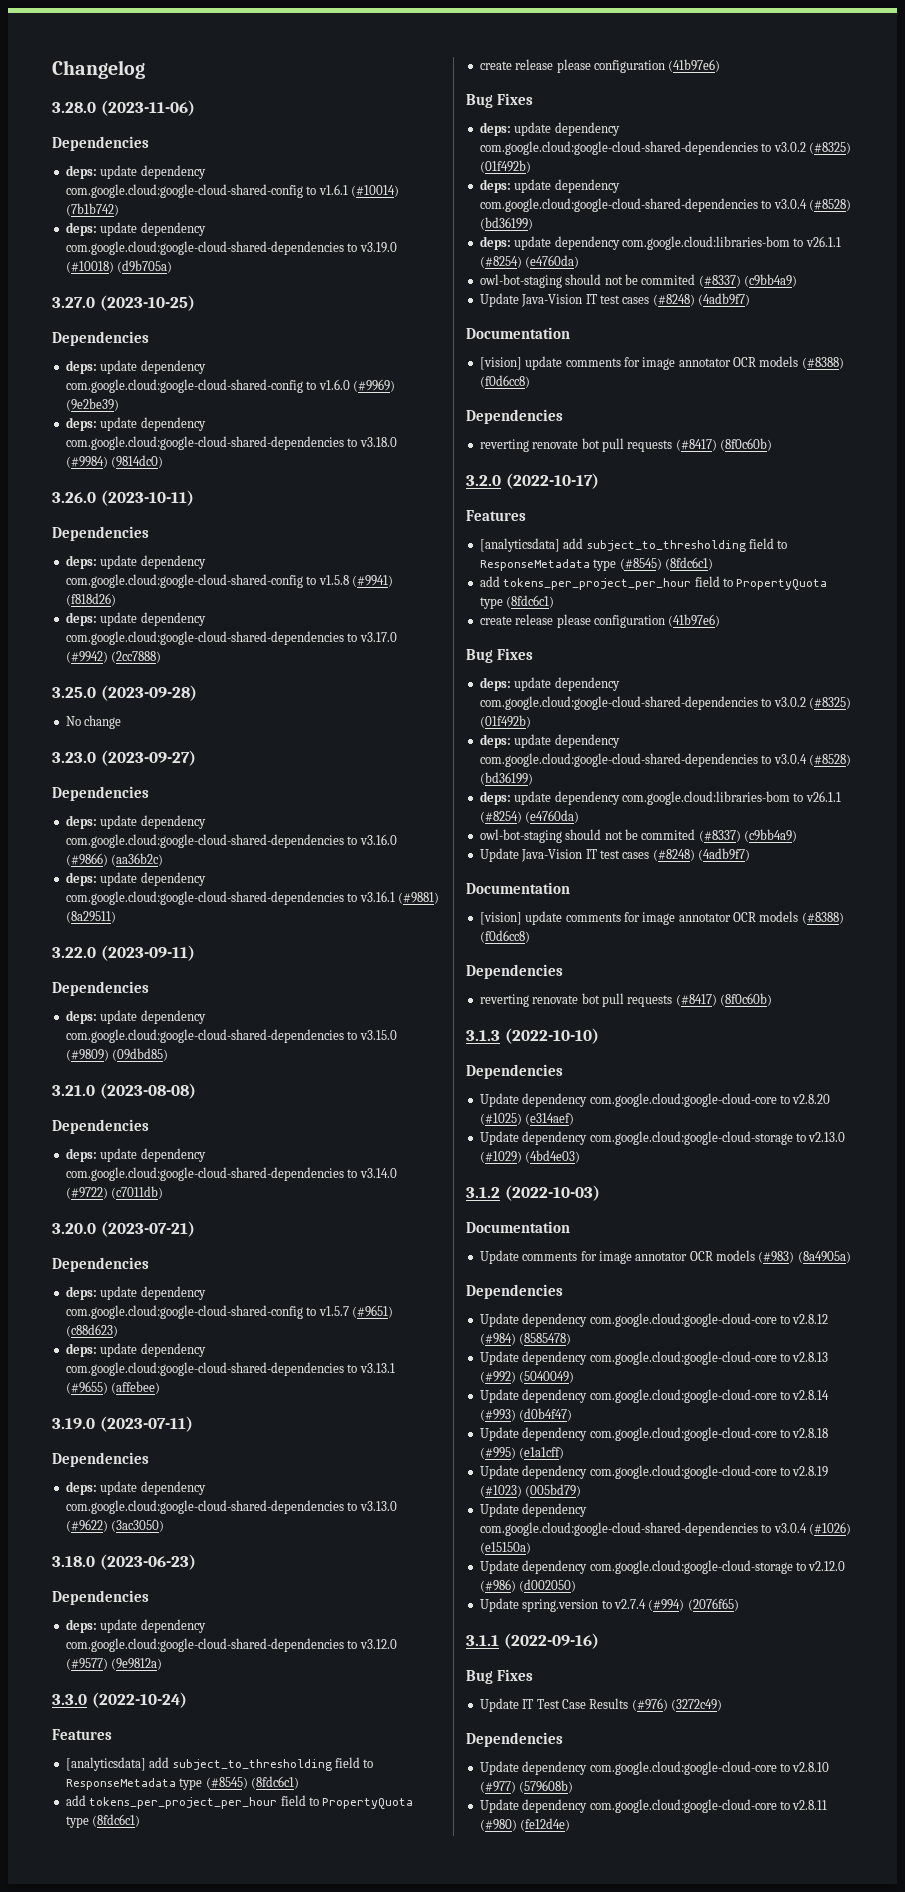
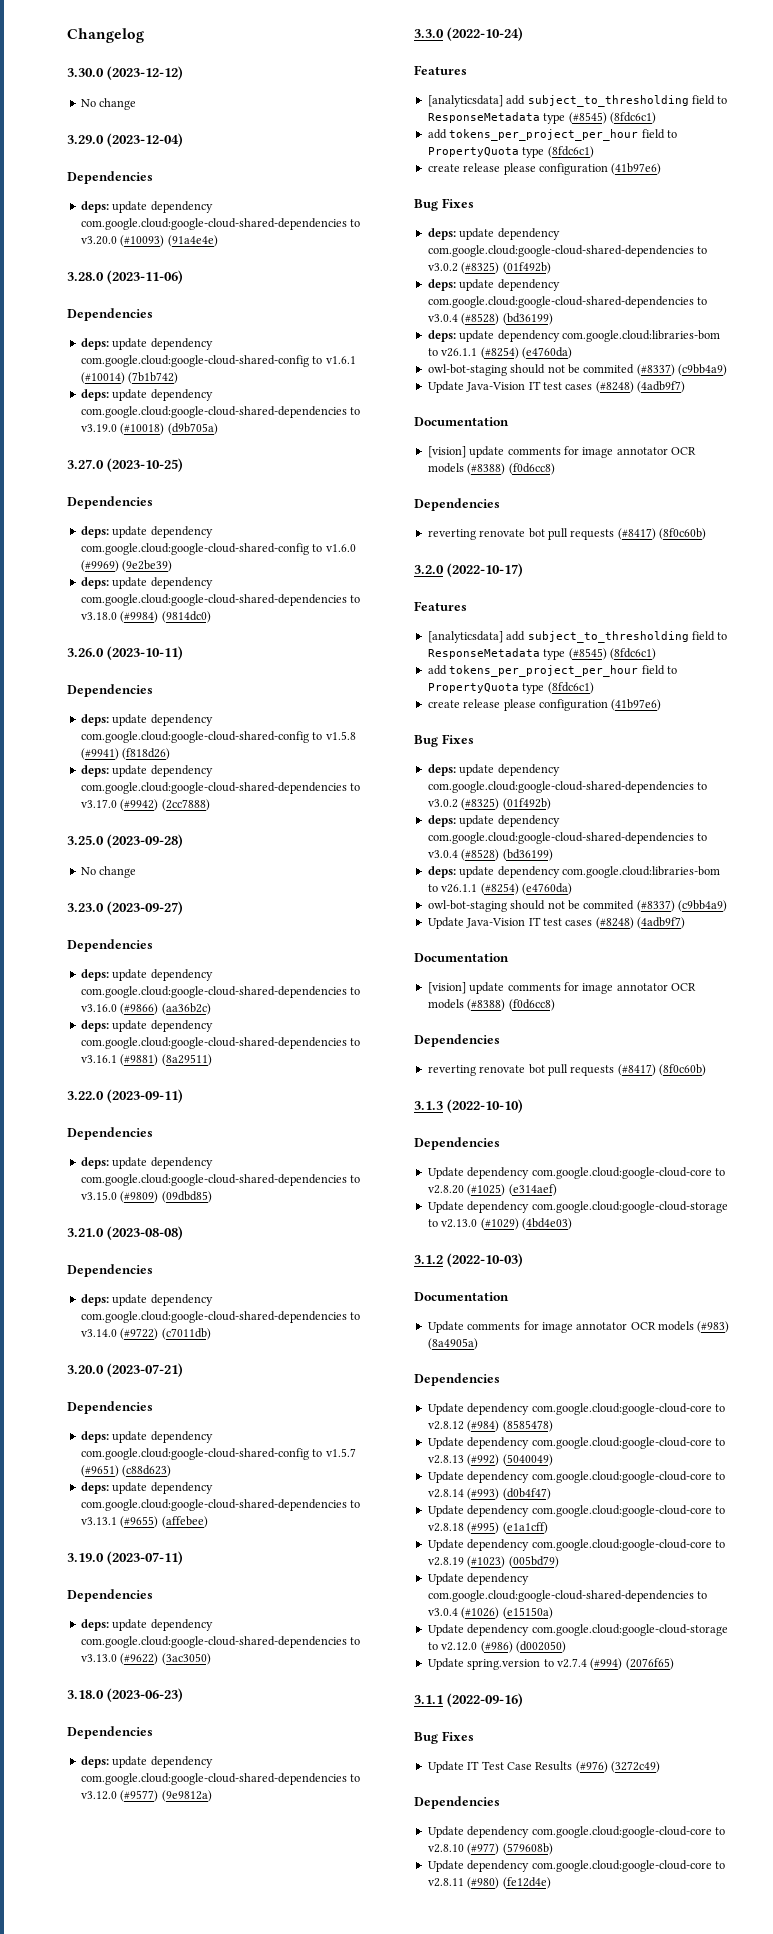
+ 3.30.0 (2023-12-12)
+ No change
+ 3.29.0 (2023-12-04)
+ Dependencies
+ deps: update dependency com.google.cloud:google-cloud-shared-dependencies to v3.20.0 (#10093) (91a4e4e)

